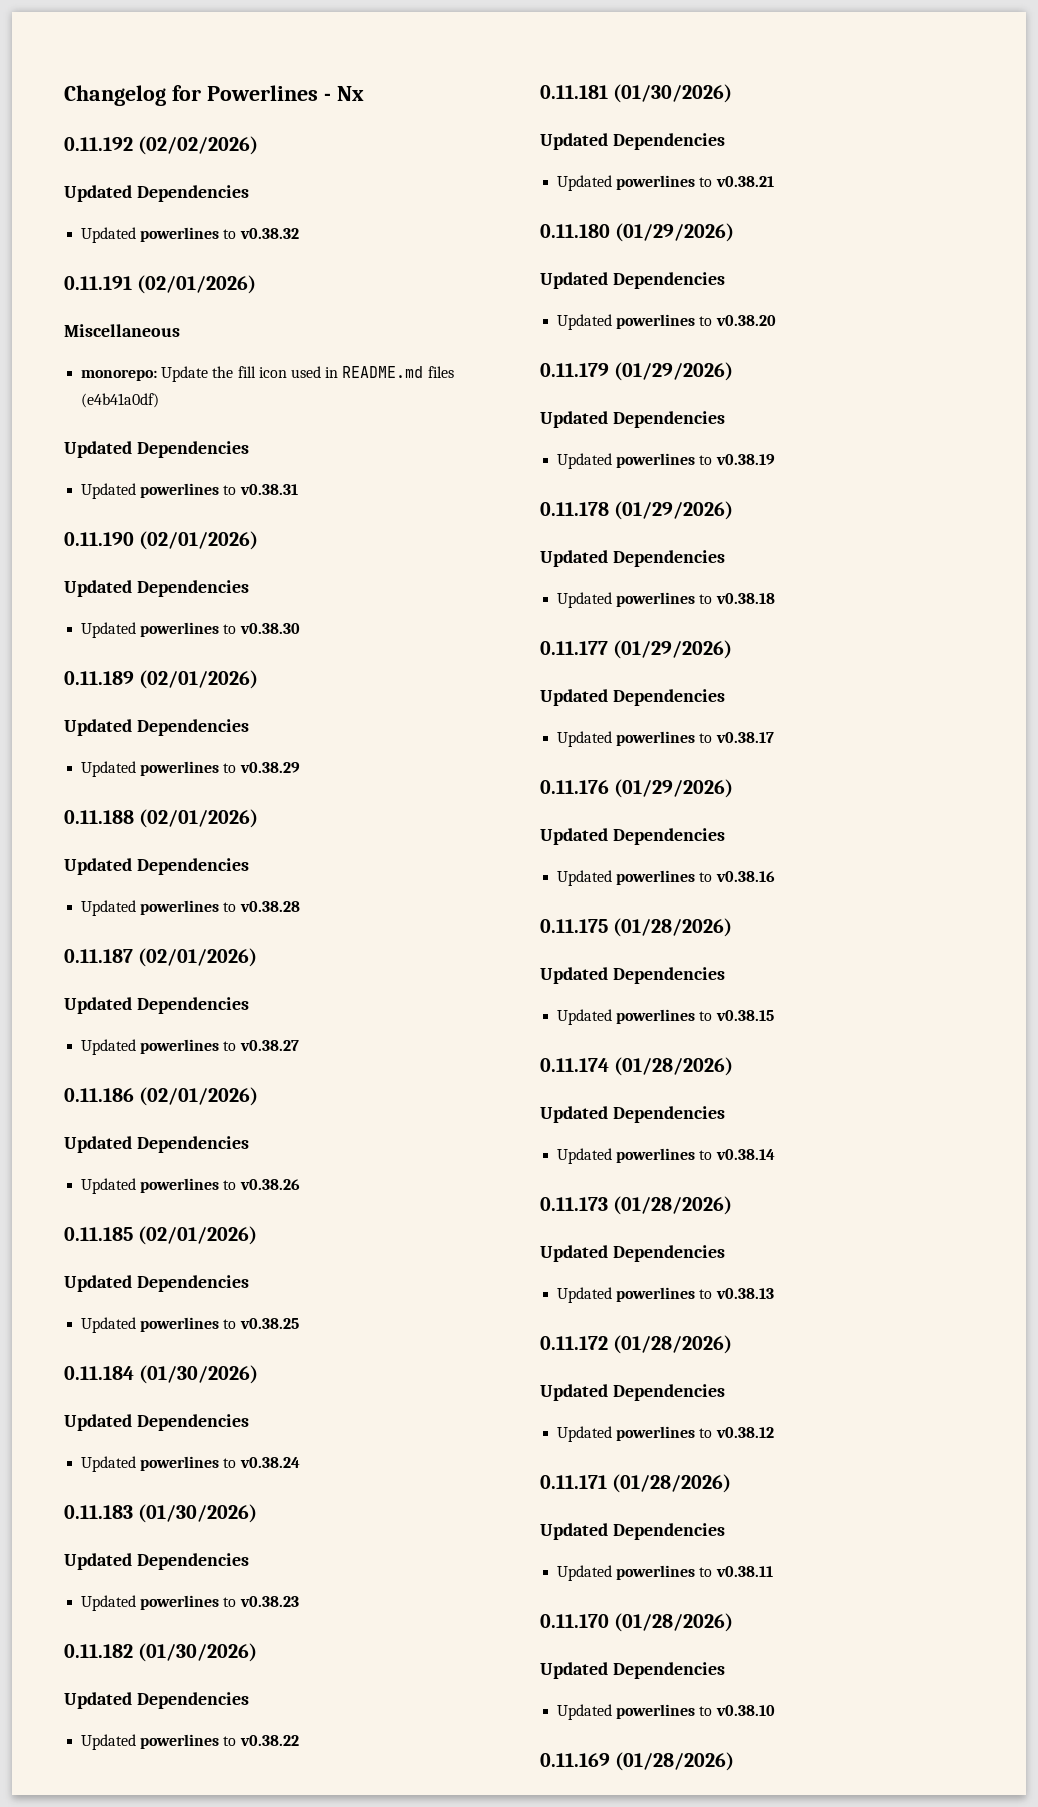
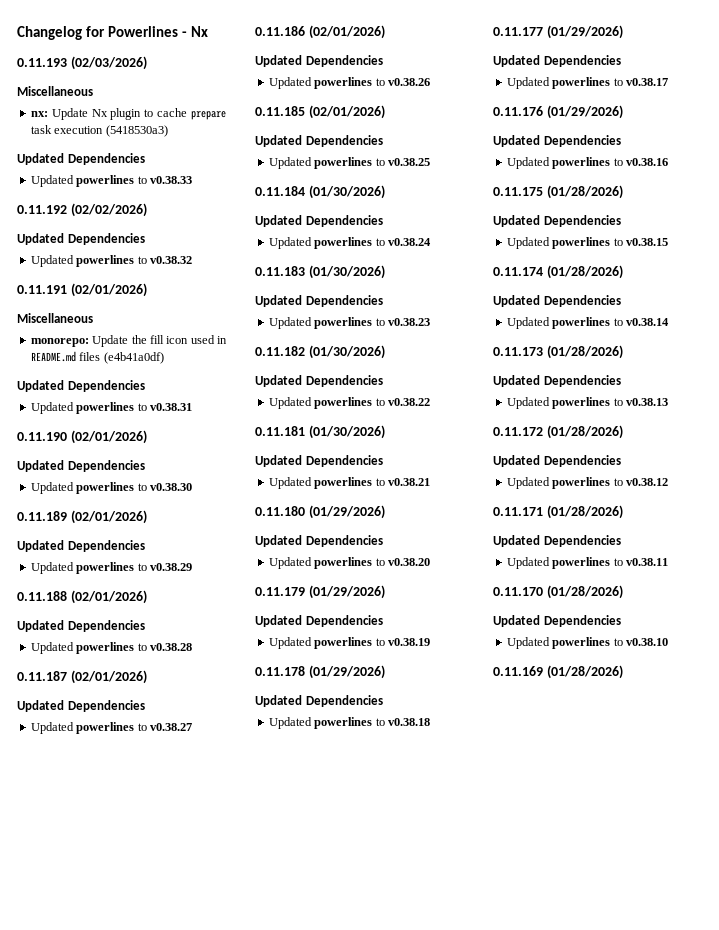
+ 0.11.193 (02/03/2026)
+ Miscellaneous
+ nx: Update Nx plugin to cache prepare task execution (5418530a3)
+ Updated Dependencies
+ Updated powerlines to v0.38.33

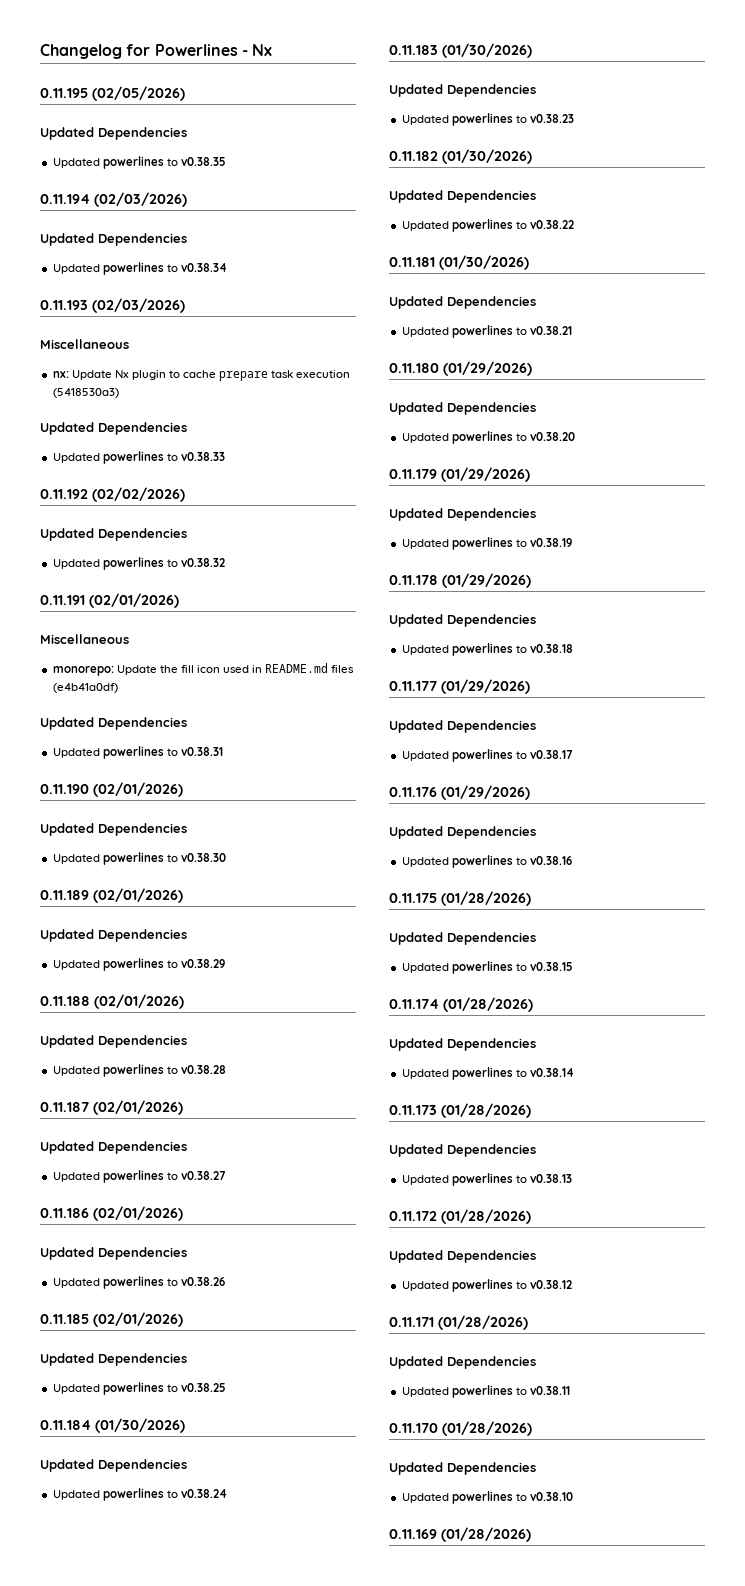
+ 0.11.195 (02/05/2026)
+ Updated Dependencies
+ Updated powerlines to v0.38.35
+ 0.11.194 (02/03/2026)
+ Updated Dependencies
+ Updated powerlines to v0.38.34

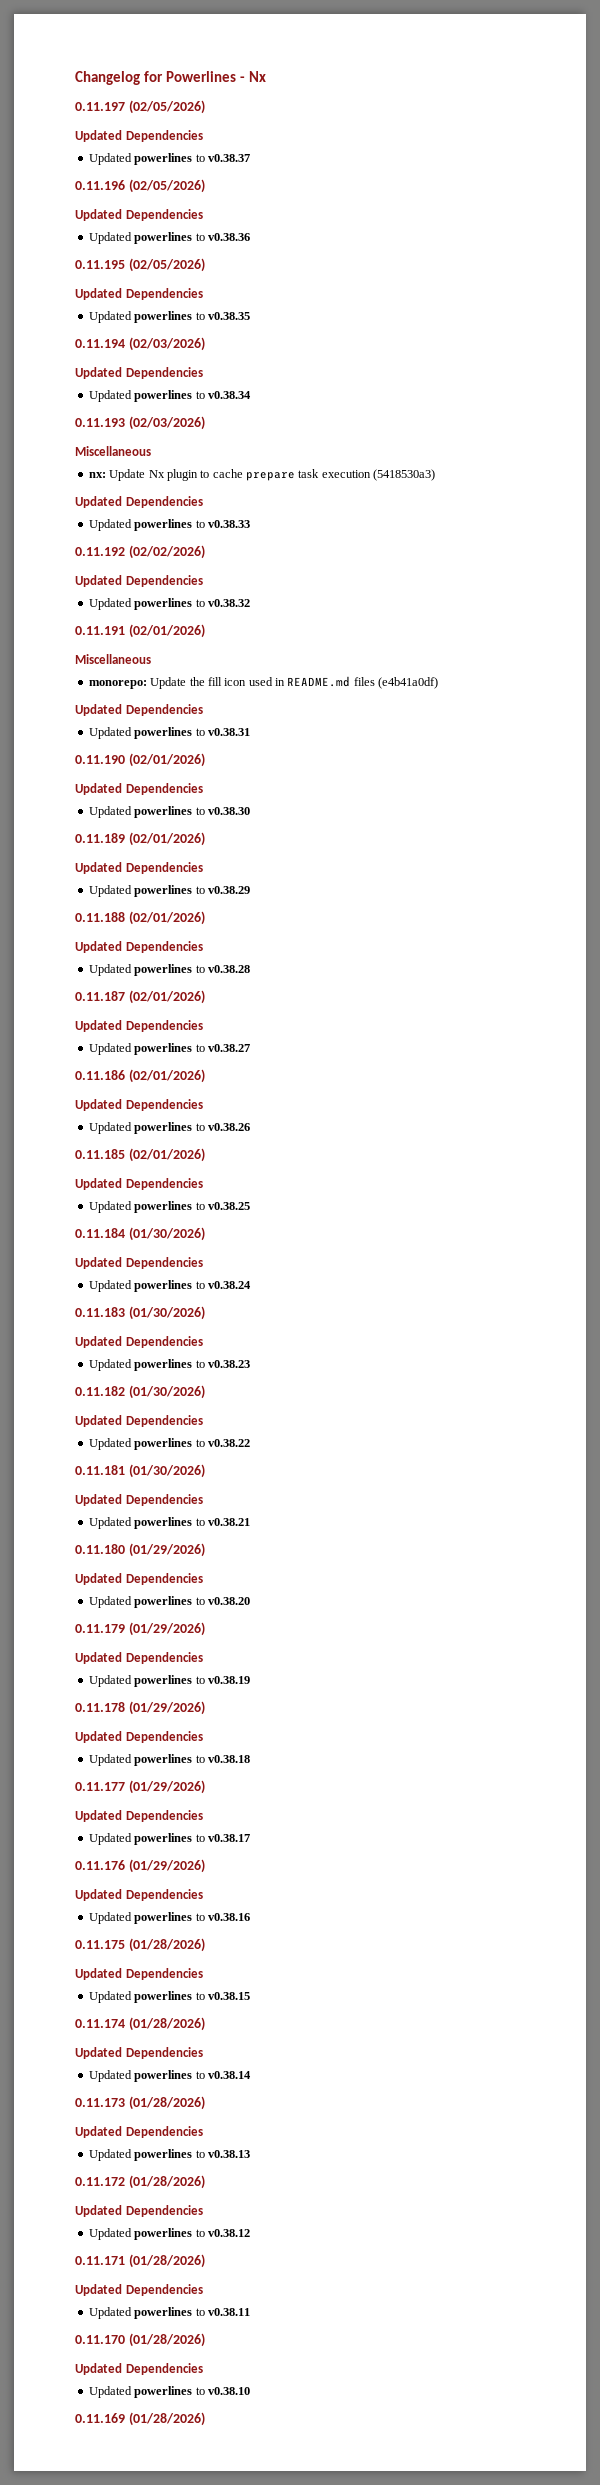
+ 0.11.197 (02/05/2026)
+ Updated Dependencies
+ Updated powerlines to v0.38.37
+ 0.11.196 (02/05/2026)
+ Updated Dependencies
+ Updated powerlines to v0.38.36

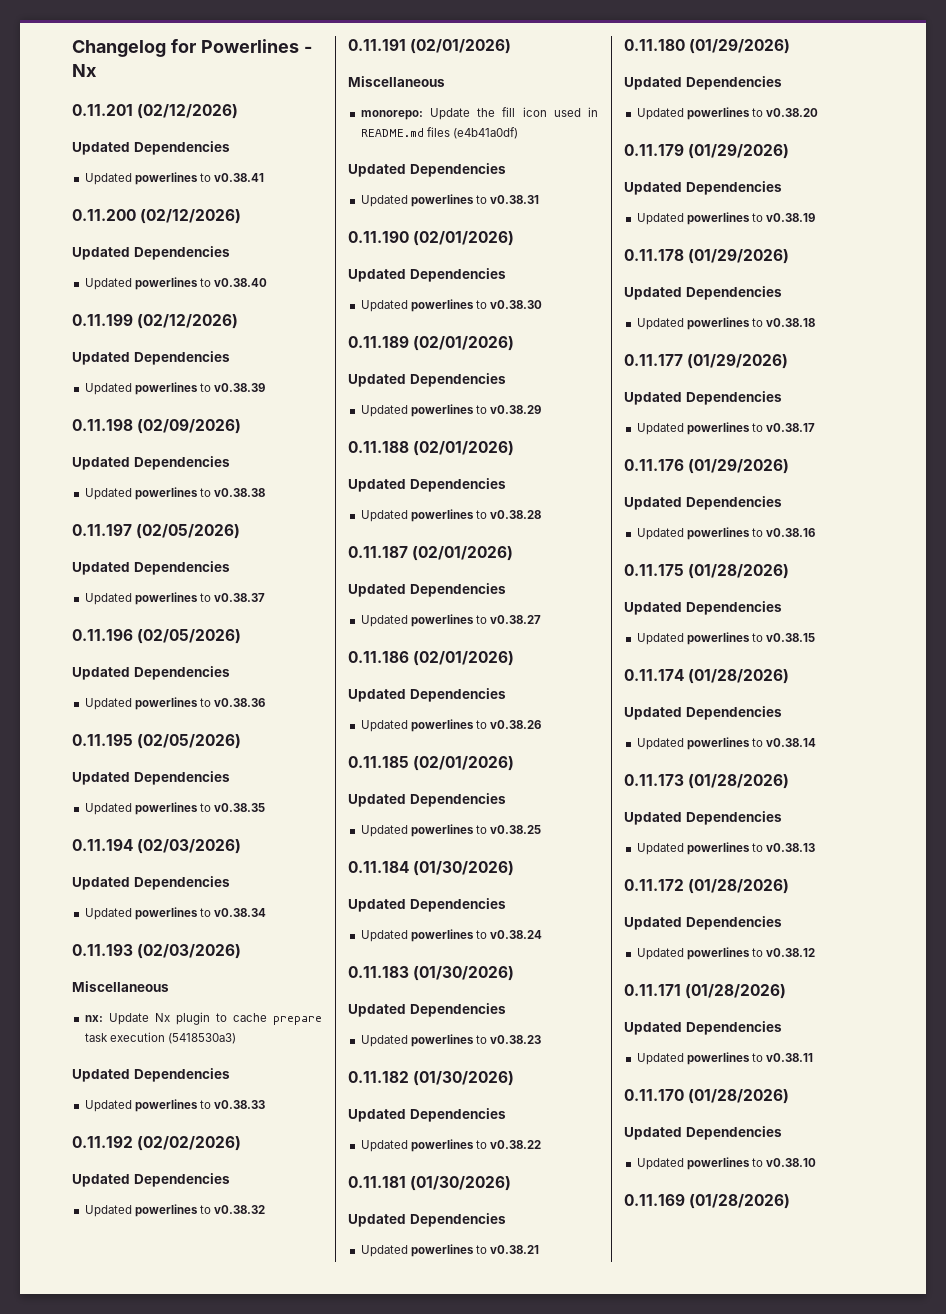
+ 0.11.201 (02/12/2026)
+ Updated Dependencies
+ Updated powerlines to v0.38.41
+ 0.11.200 (02/12/2026)
+ Updated Dependencies
+ Updated powerlines to v0.38.40
+ 0.11.199 (02/12/2026)
+ Updated Dependencies
+ Updated powerlines to v0.38.39
+ 0.11.198 (02/09/2026)
+ Updated Dependencies
+ Updated powerlines to v0.38.38

